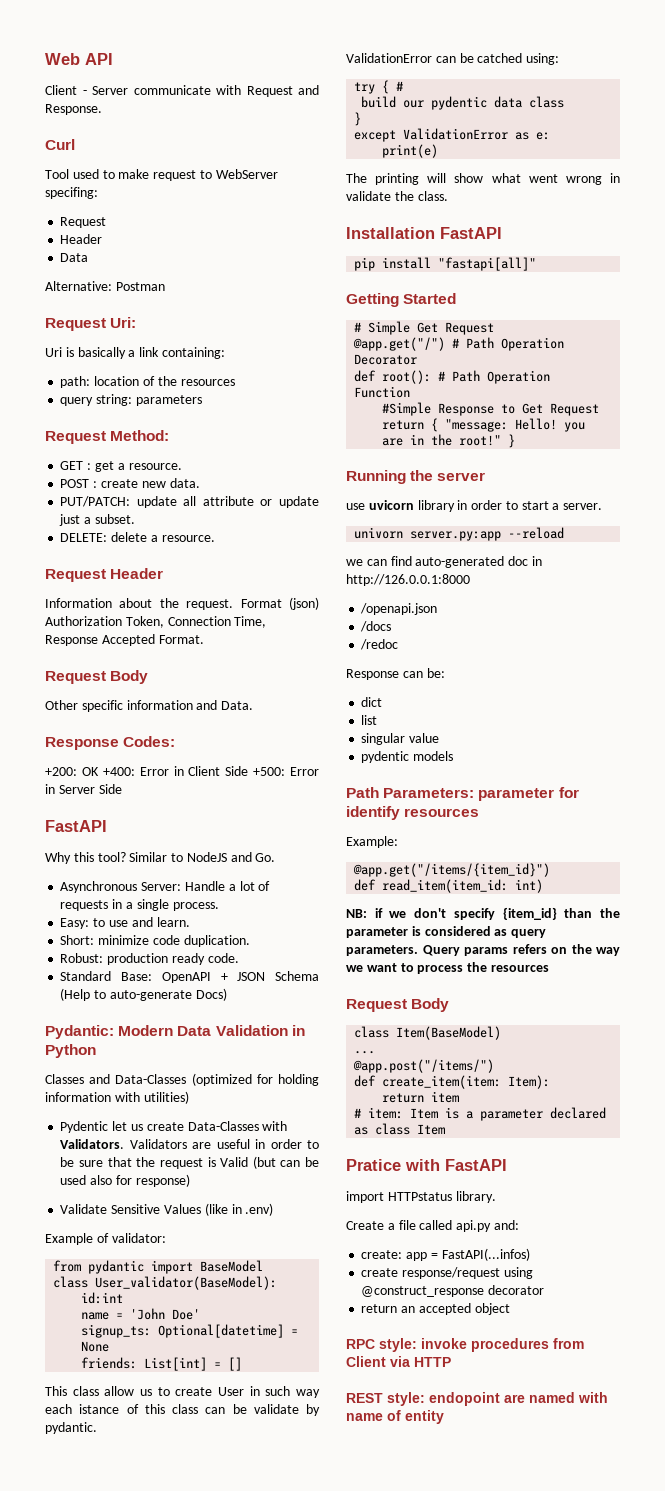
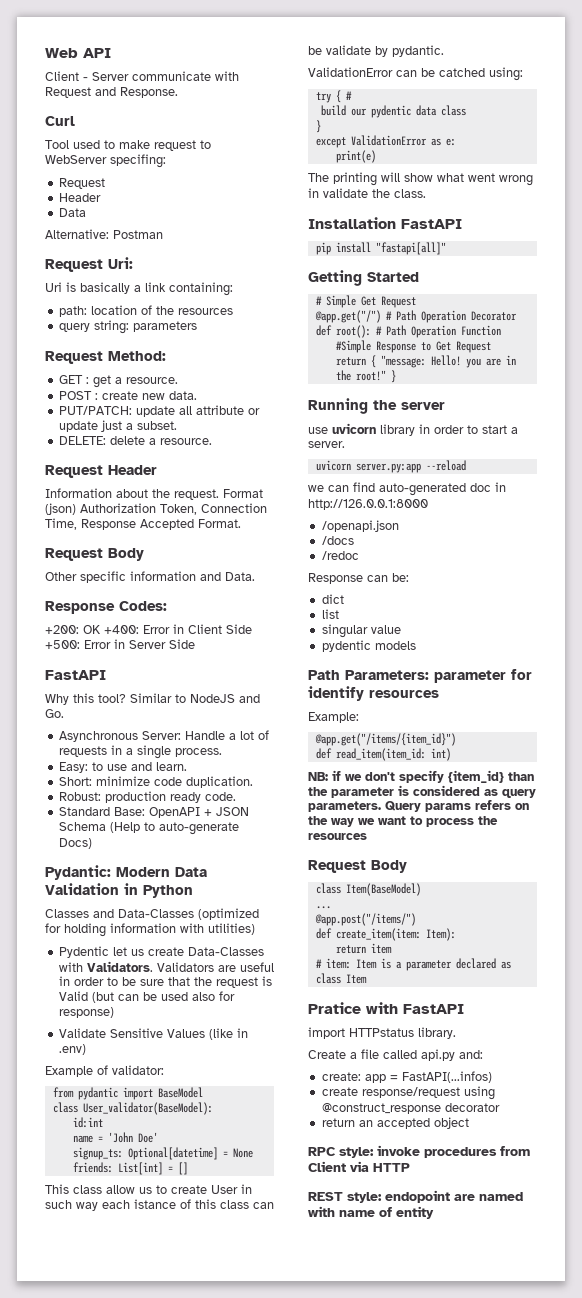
- univorn server.py:app --reload
+ uvicorn server.py:app --reload

